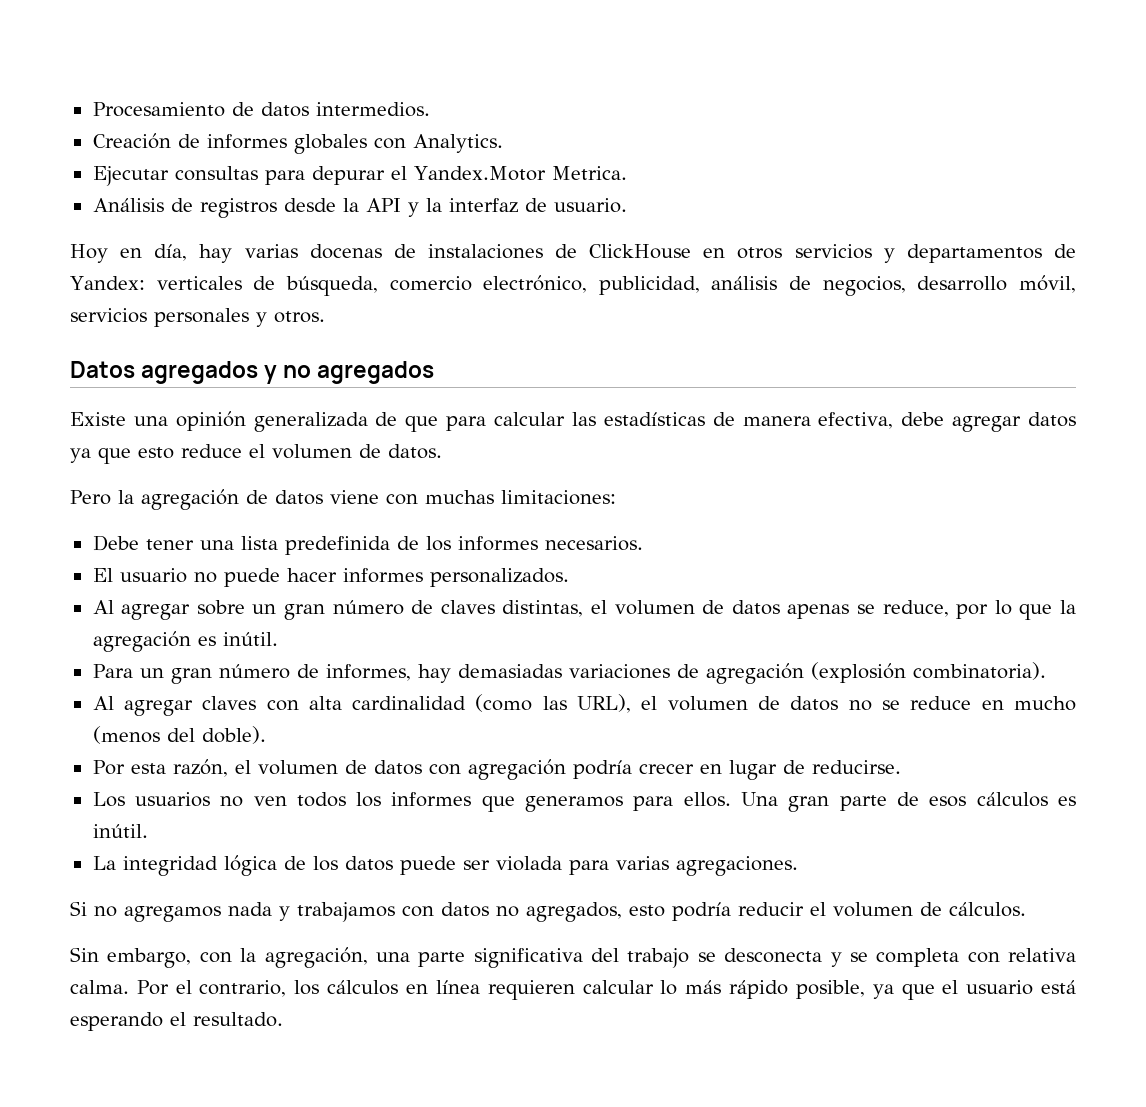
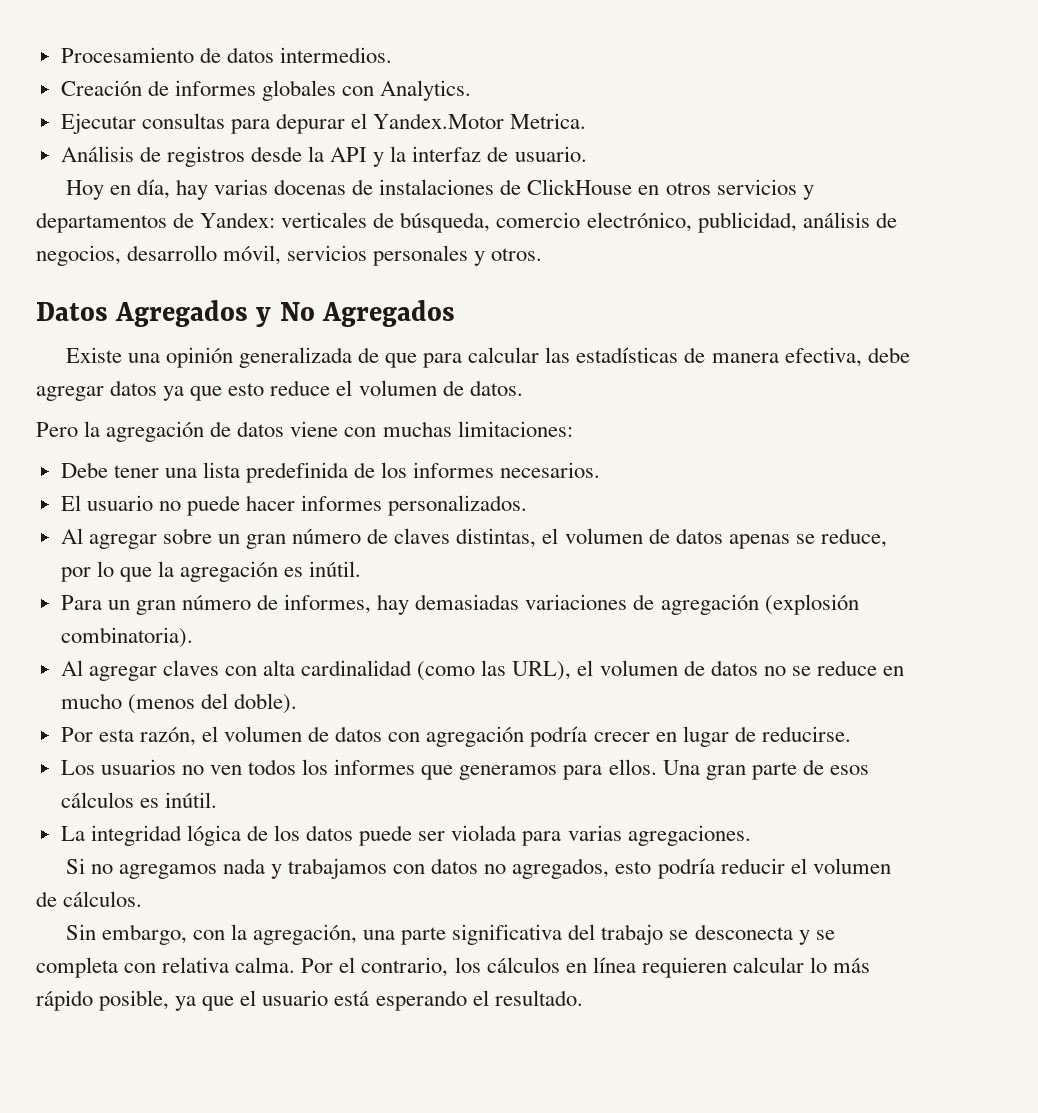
- Datos agregados y no agregados
+ Datos Agregados y No Agregados

